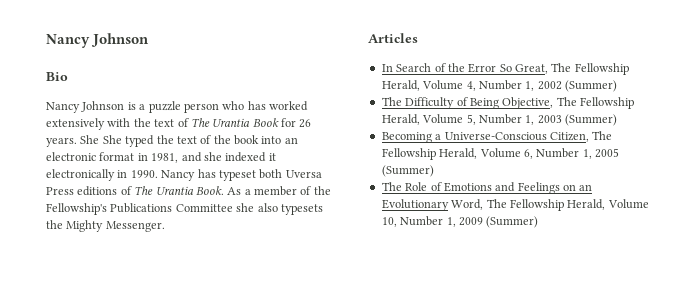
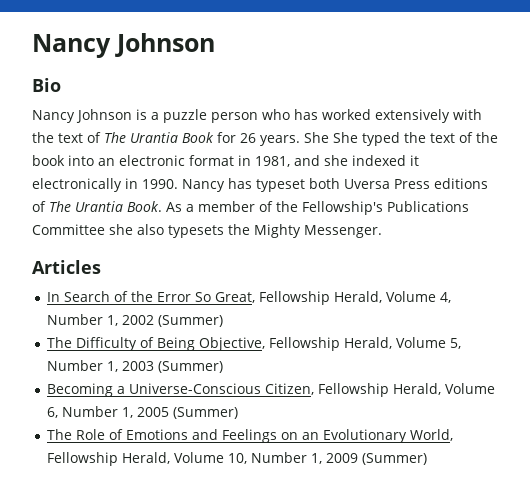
- In Search of the Error So Great, The Fellowship Herald, Volume 4, Number 1, 2002 (Summer)
+ In Search of the Error So Great, Fellowship Herald, Volume 4, Number 1, 2002 (Summer)
- The Difficulty of Being Objective, The Fellowship Herald, Volume 5, Number 1, 2003 (Summer)
+ The Difficulty of Being Objective, Fellowship Herald, Volume 5, Number 1, 2003 (Summer)
- Becoming a Universe-Conscious Citizen, The Fellowship Herald, Volume 6, Number 1, 2005 (Summer)
+ Becoming a Universe-Conscious Citizen, Fellowship Herald, Volume 6, Number 1, 2005 (Summer)
- The Role of Emotions and Feelings on an Evolutionary Word, The Fellowship Herald, Volume 10, Number 1, 2009 (Summer)
+ The Role of Emotions and Feelings on an Evolutionary World, Fellowship Herald, Volume 10, Number 1, 2009 (Summer)

